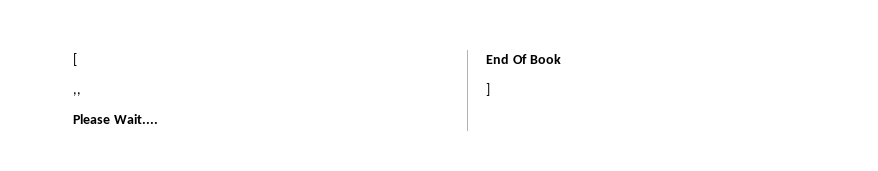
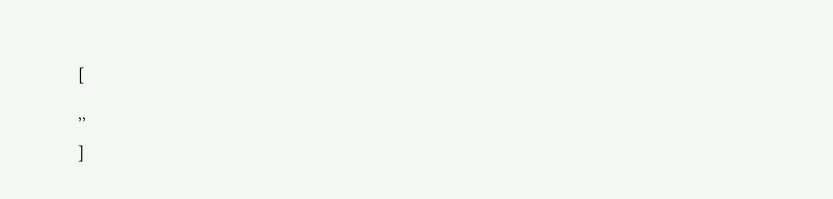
- Please Wait....
- End Of Book

